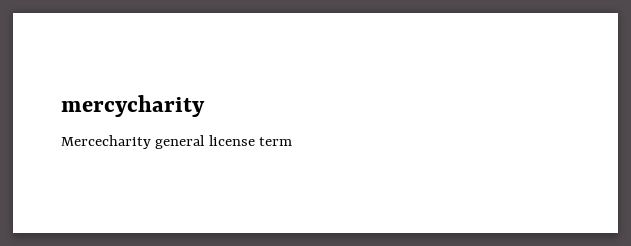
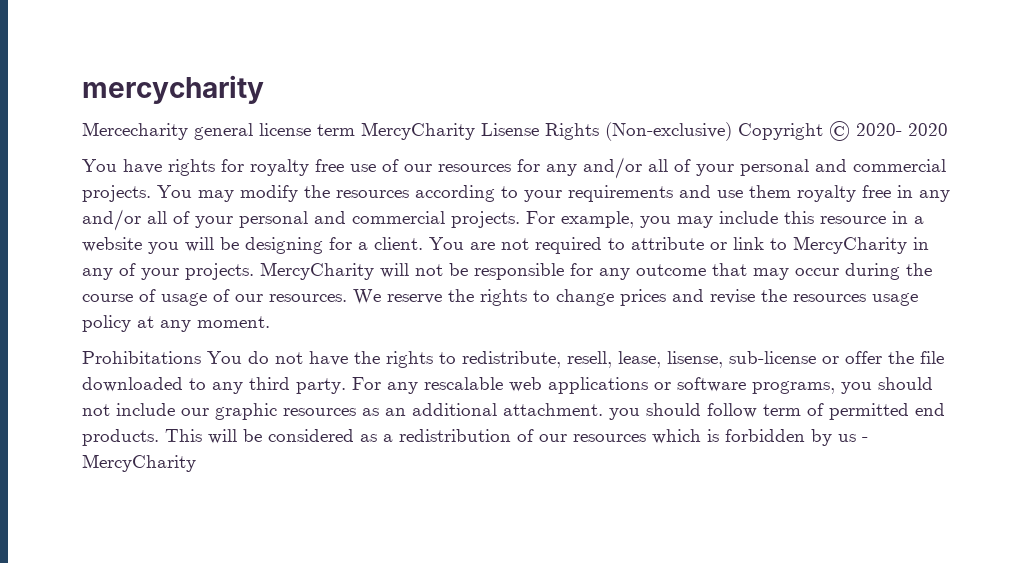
- Mercecharity general license term
+ Mercecharity general license term MercyCharity Lisense Rights (Non-exclusive) Copyright © 2020- 2020
+ You have rights for royalty free use of our resources for any and/or all of your personal and commercial projects. You may modify the resources according to your requirements and use them royalty free in any and/or all of your personal and commercial projects. For example, you may include this resource in a website you will be designing for a client. You are not required to attribute or link to MercyCharity in any of your projects. MercyCharity will not be responsible for any outcome that may occur during the course of usage of our resources. We reserve the rights to change prices and revise the resources usage policy at any moment.
+ Prohibitations You do not have the rights to redistribute, resell, lease, lisense, sub-license or offer the file downloaded to any third party. For any rescalable web applications or software programs, you should not include our graphic resources as an additional attachment. you should follow term of permitted end products. This will be considered as a redistribution of our resources which is forbidden by us - MercyCharity

